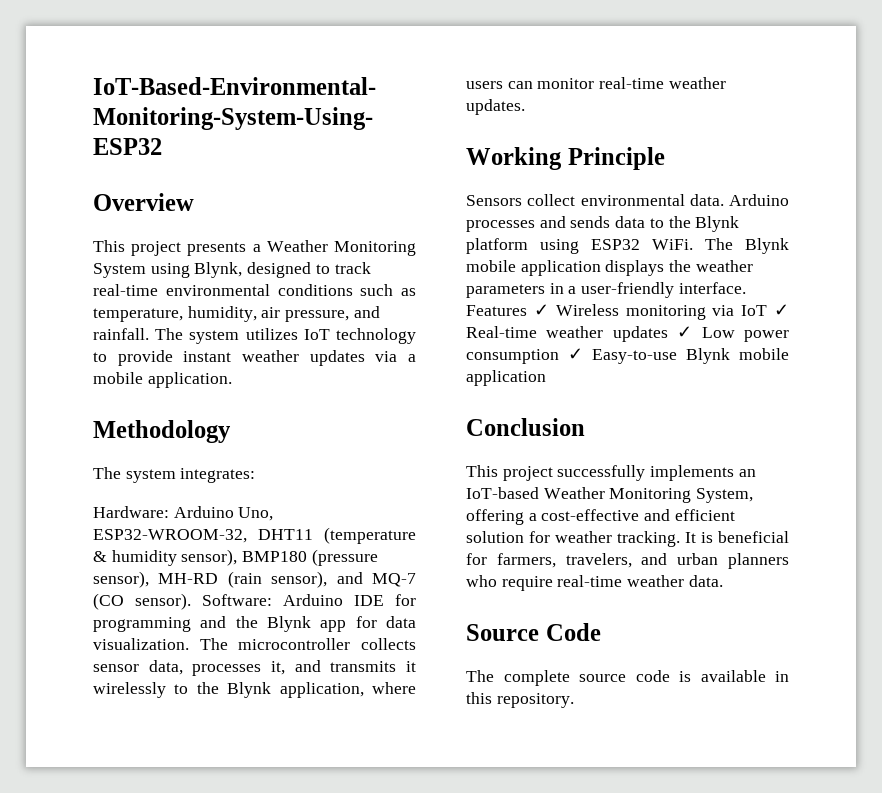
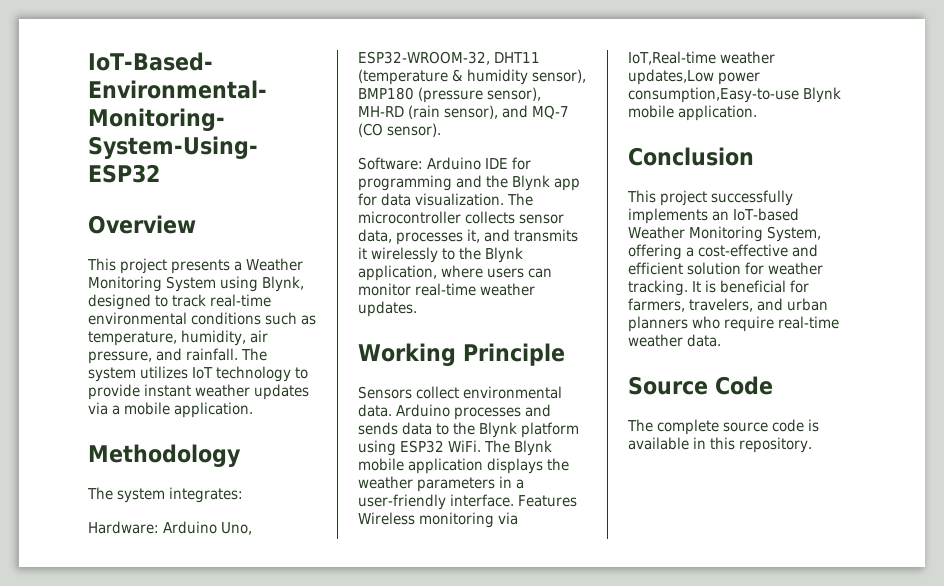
- Hardware: Arduino Uno, ESP32-WROOM-32, DHT11 (temperature & humidity sensor), BMP180 (pressure sensor), MH-RD (rain sensor), and MQ-7 (CO sensor). Software: Arduino IDE for programming and the Blynk app for data visualization.
+ Hardware: Arduino Uno, ESP32-WROOM-32, DHT11 (temperature & humidity sensor), BMP180 (pressure sensor), MH-RD (rain sensor), and MQ-7 (CO sensor).
+ Software: Arduino IDE for programming and the Blynk app for data visualization.
- Features ✓ Wireless monitoring via IoT ✓ Real-time weather updates ✓ Low power consumption ✓ Easy-to-use Blynk mobile application
+ Features Wireless monitoring via IoT,Real-time weather updates,Low power consumption,Easy-to-use Blynk mobile application.

